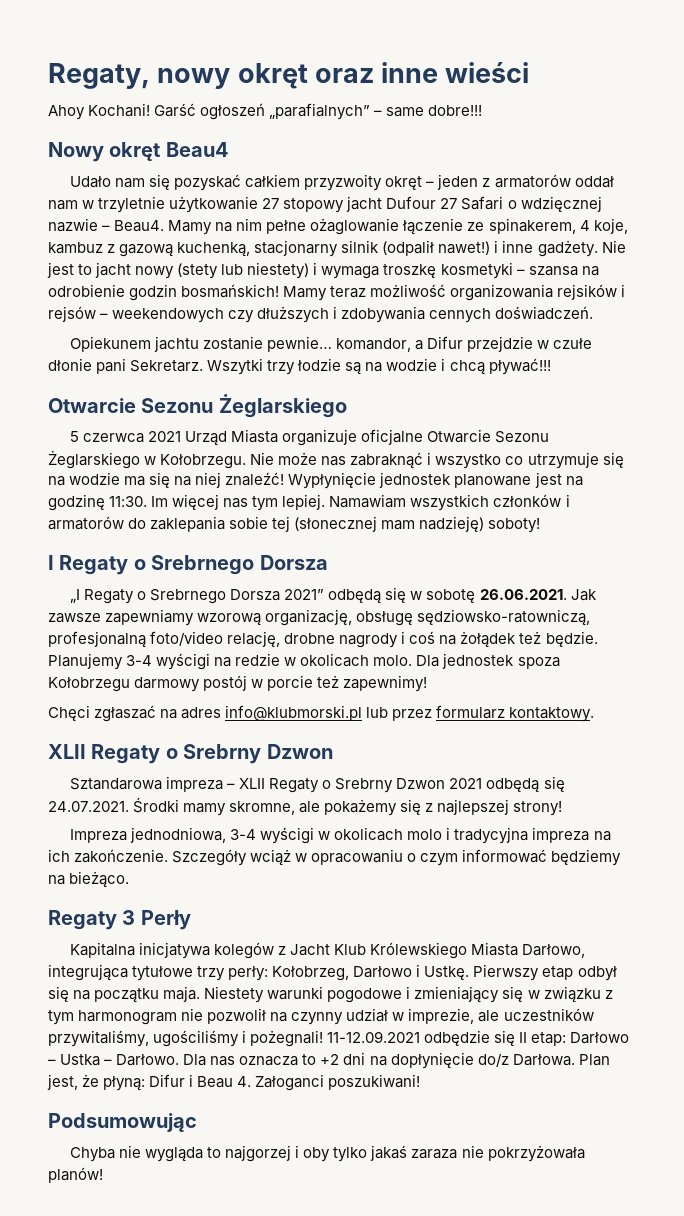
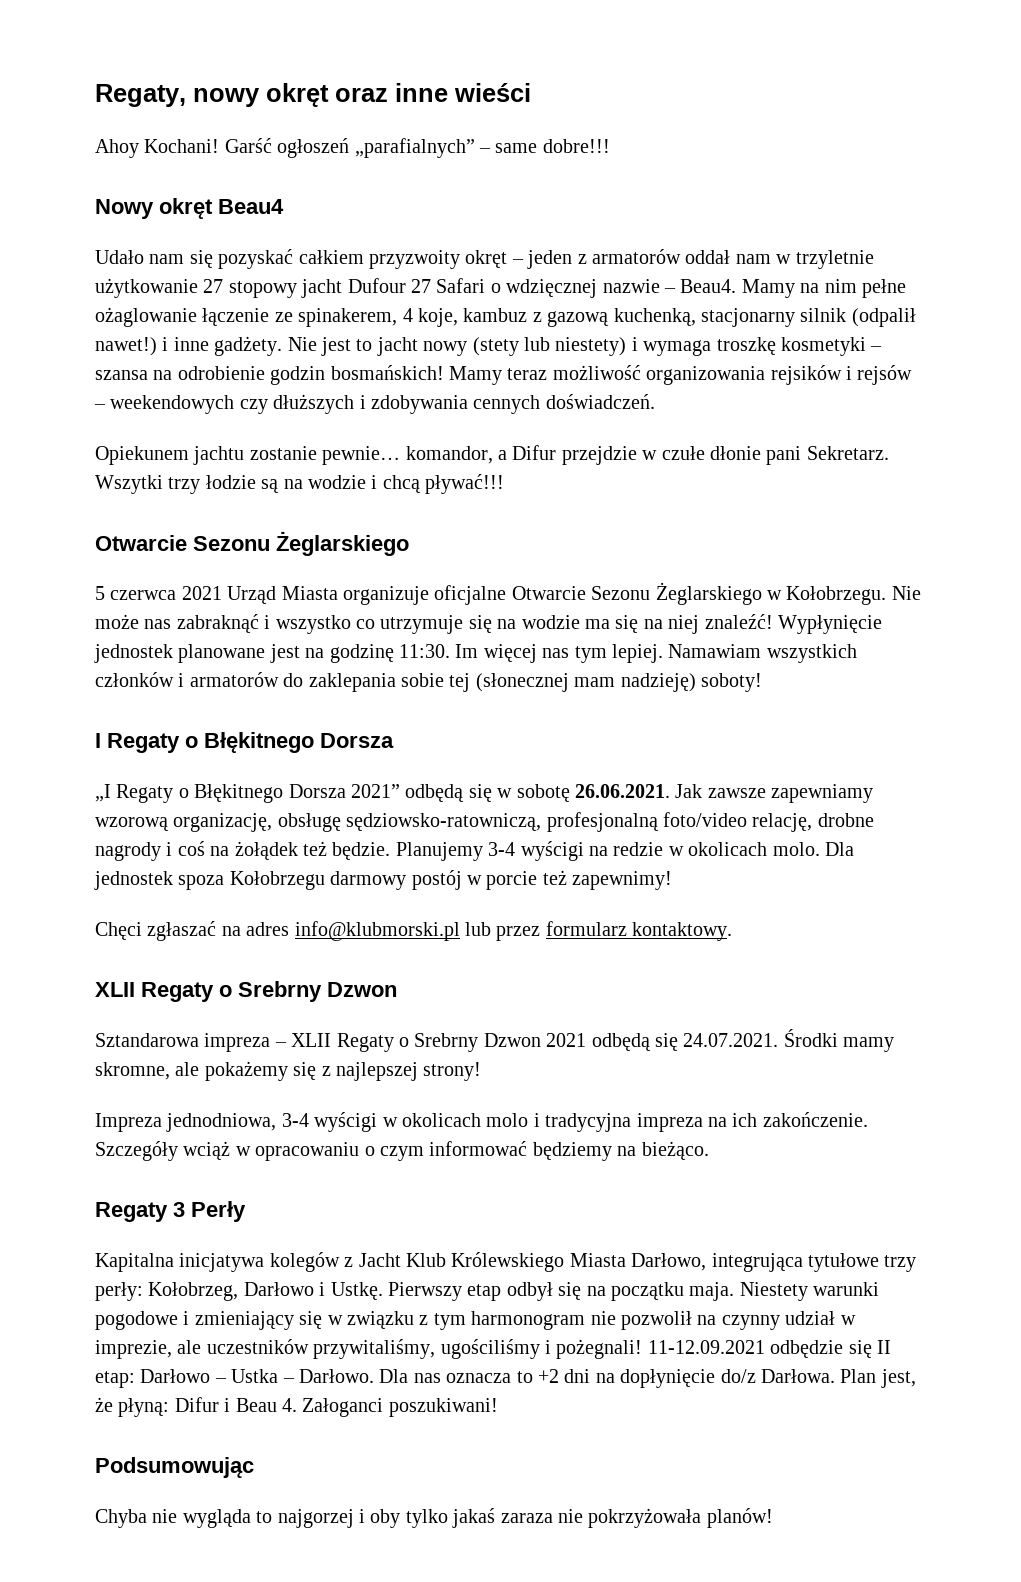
- I Regaty o Srebrnego Dorsza
+ I Regaty o Błękitnego Dorsza
- „I Regaty o Srebrnego Dorsza 2021” odbędą się w sobotę 26.06.2021. Jak zawsze zapewniamy wzorową organizację, obsługę sędziowsko-ratowniczą, profesjonalną foto/video relację, drobne nagrody i coś na żołądek też będzie.
+ „I Regaty o Błękitnego Dorsza 2021” odbędą się w sobotę 26.06.2021. Jak zawsze zapewniamy wzorową organizację, obsługę sędziowsko-ratowniczą, profesjonalną foto/video relację, drobne nagrody i coś na żołądek też będzie.

